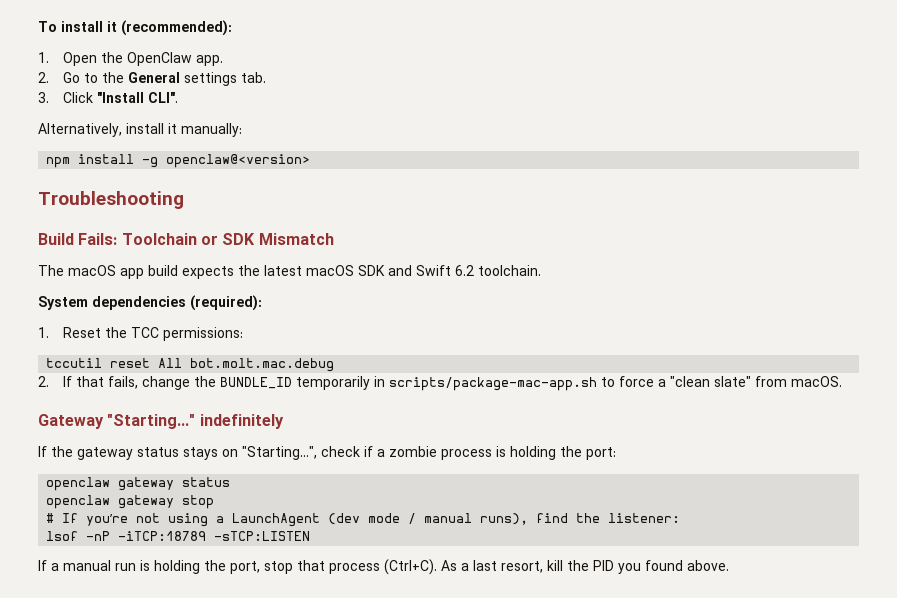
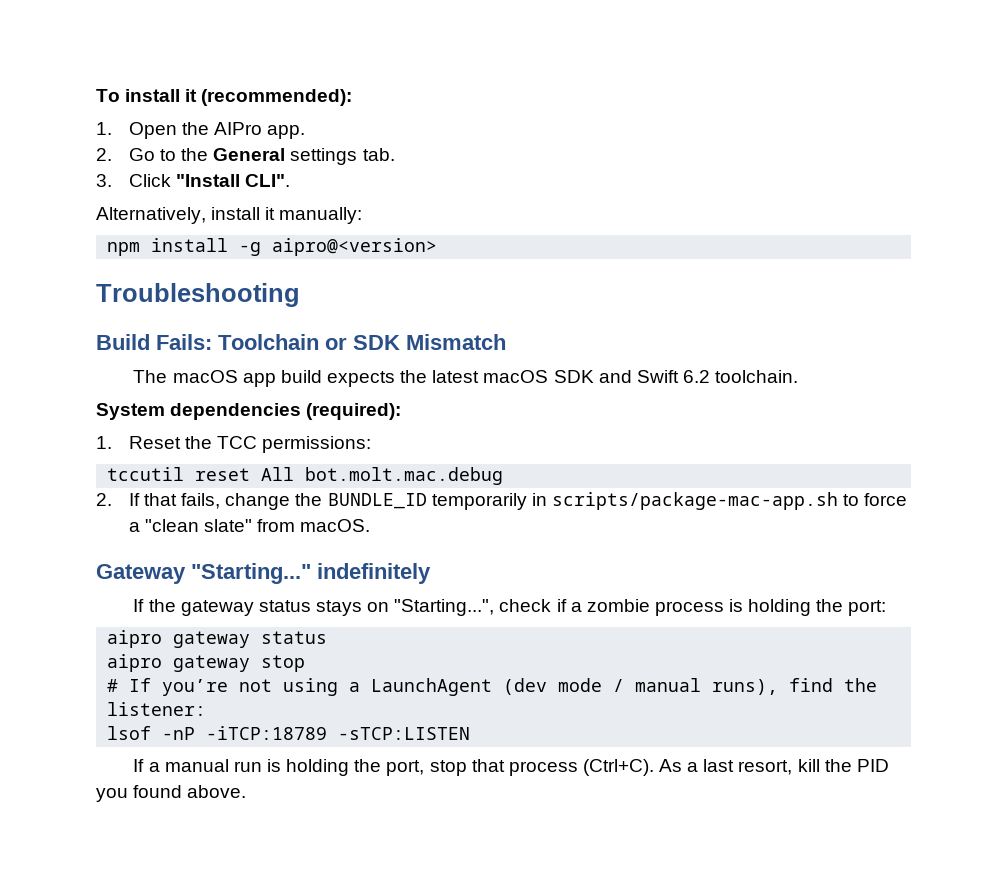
- 1. Open the OpenClaw app.
+ 1. Open the AIPro app.
- npm install -g openclaw@<version>
+ npm install -g aipro@<version>
- openclaw gateway status
+ aipro gateway status
- openclaw gateway stop
+ aipro gateway stop

